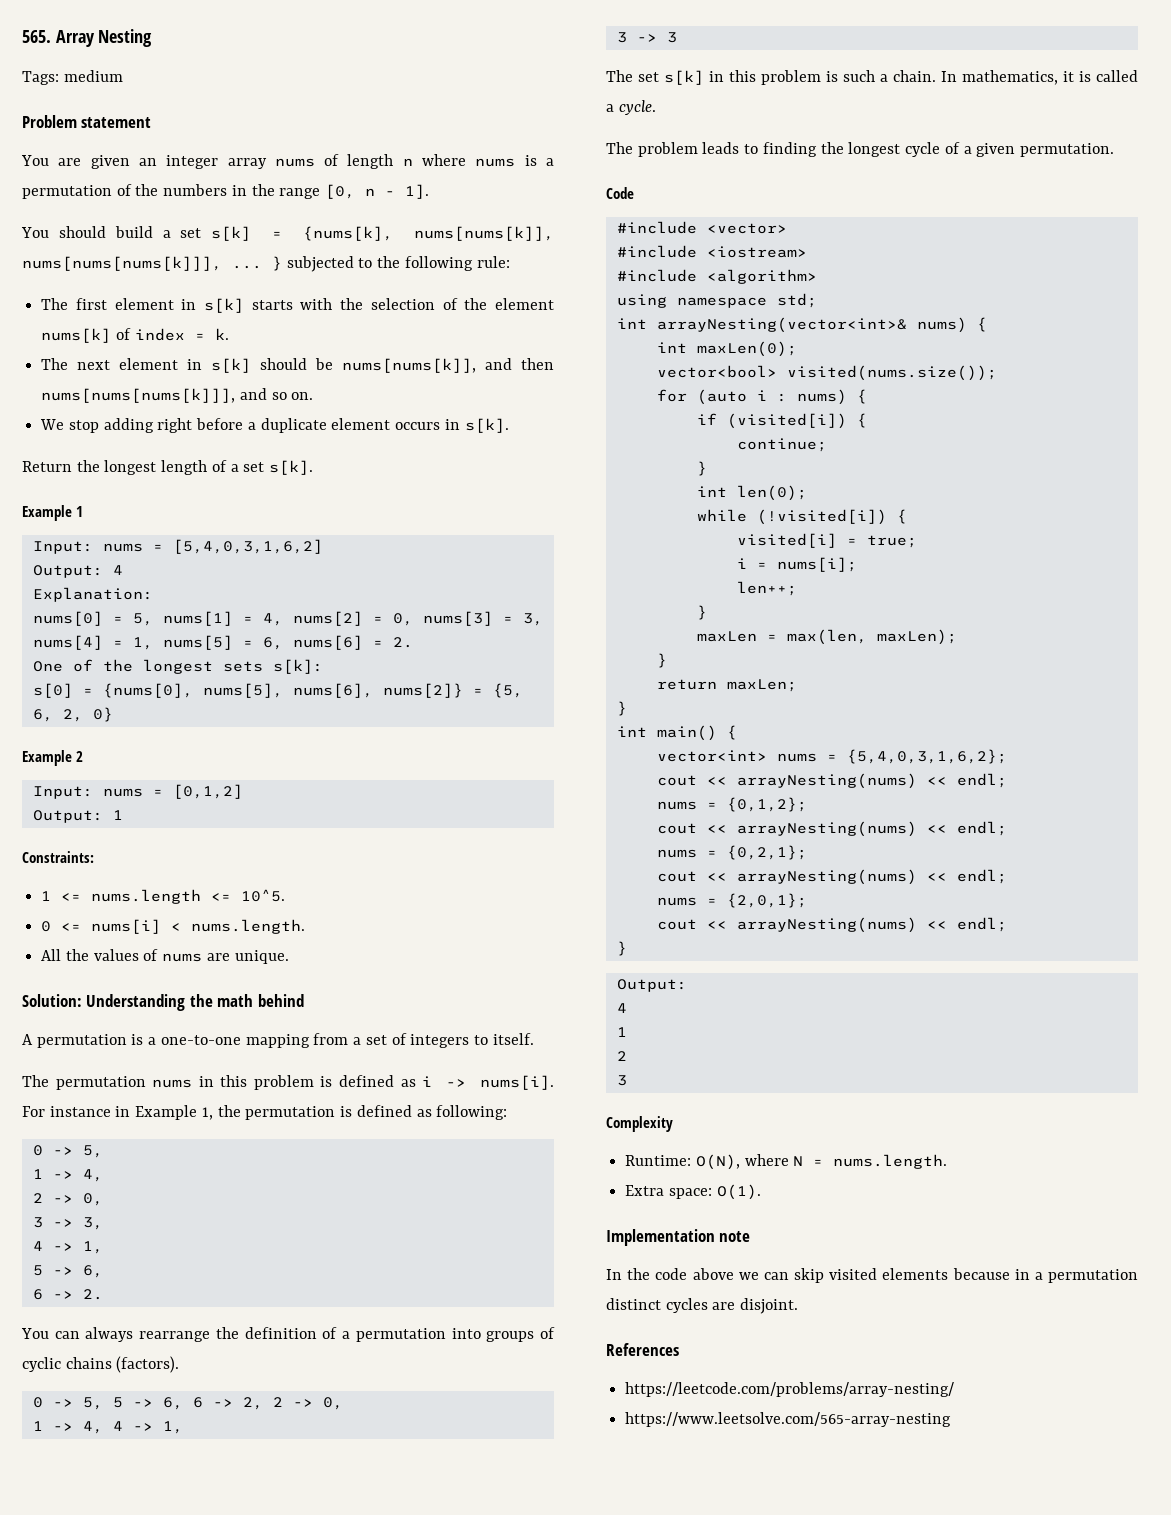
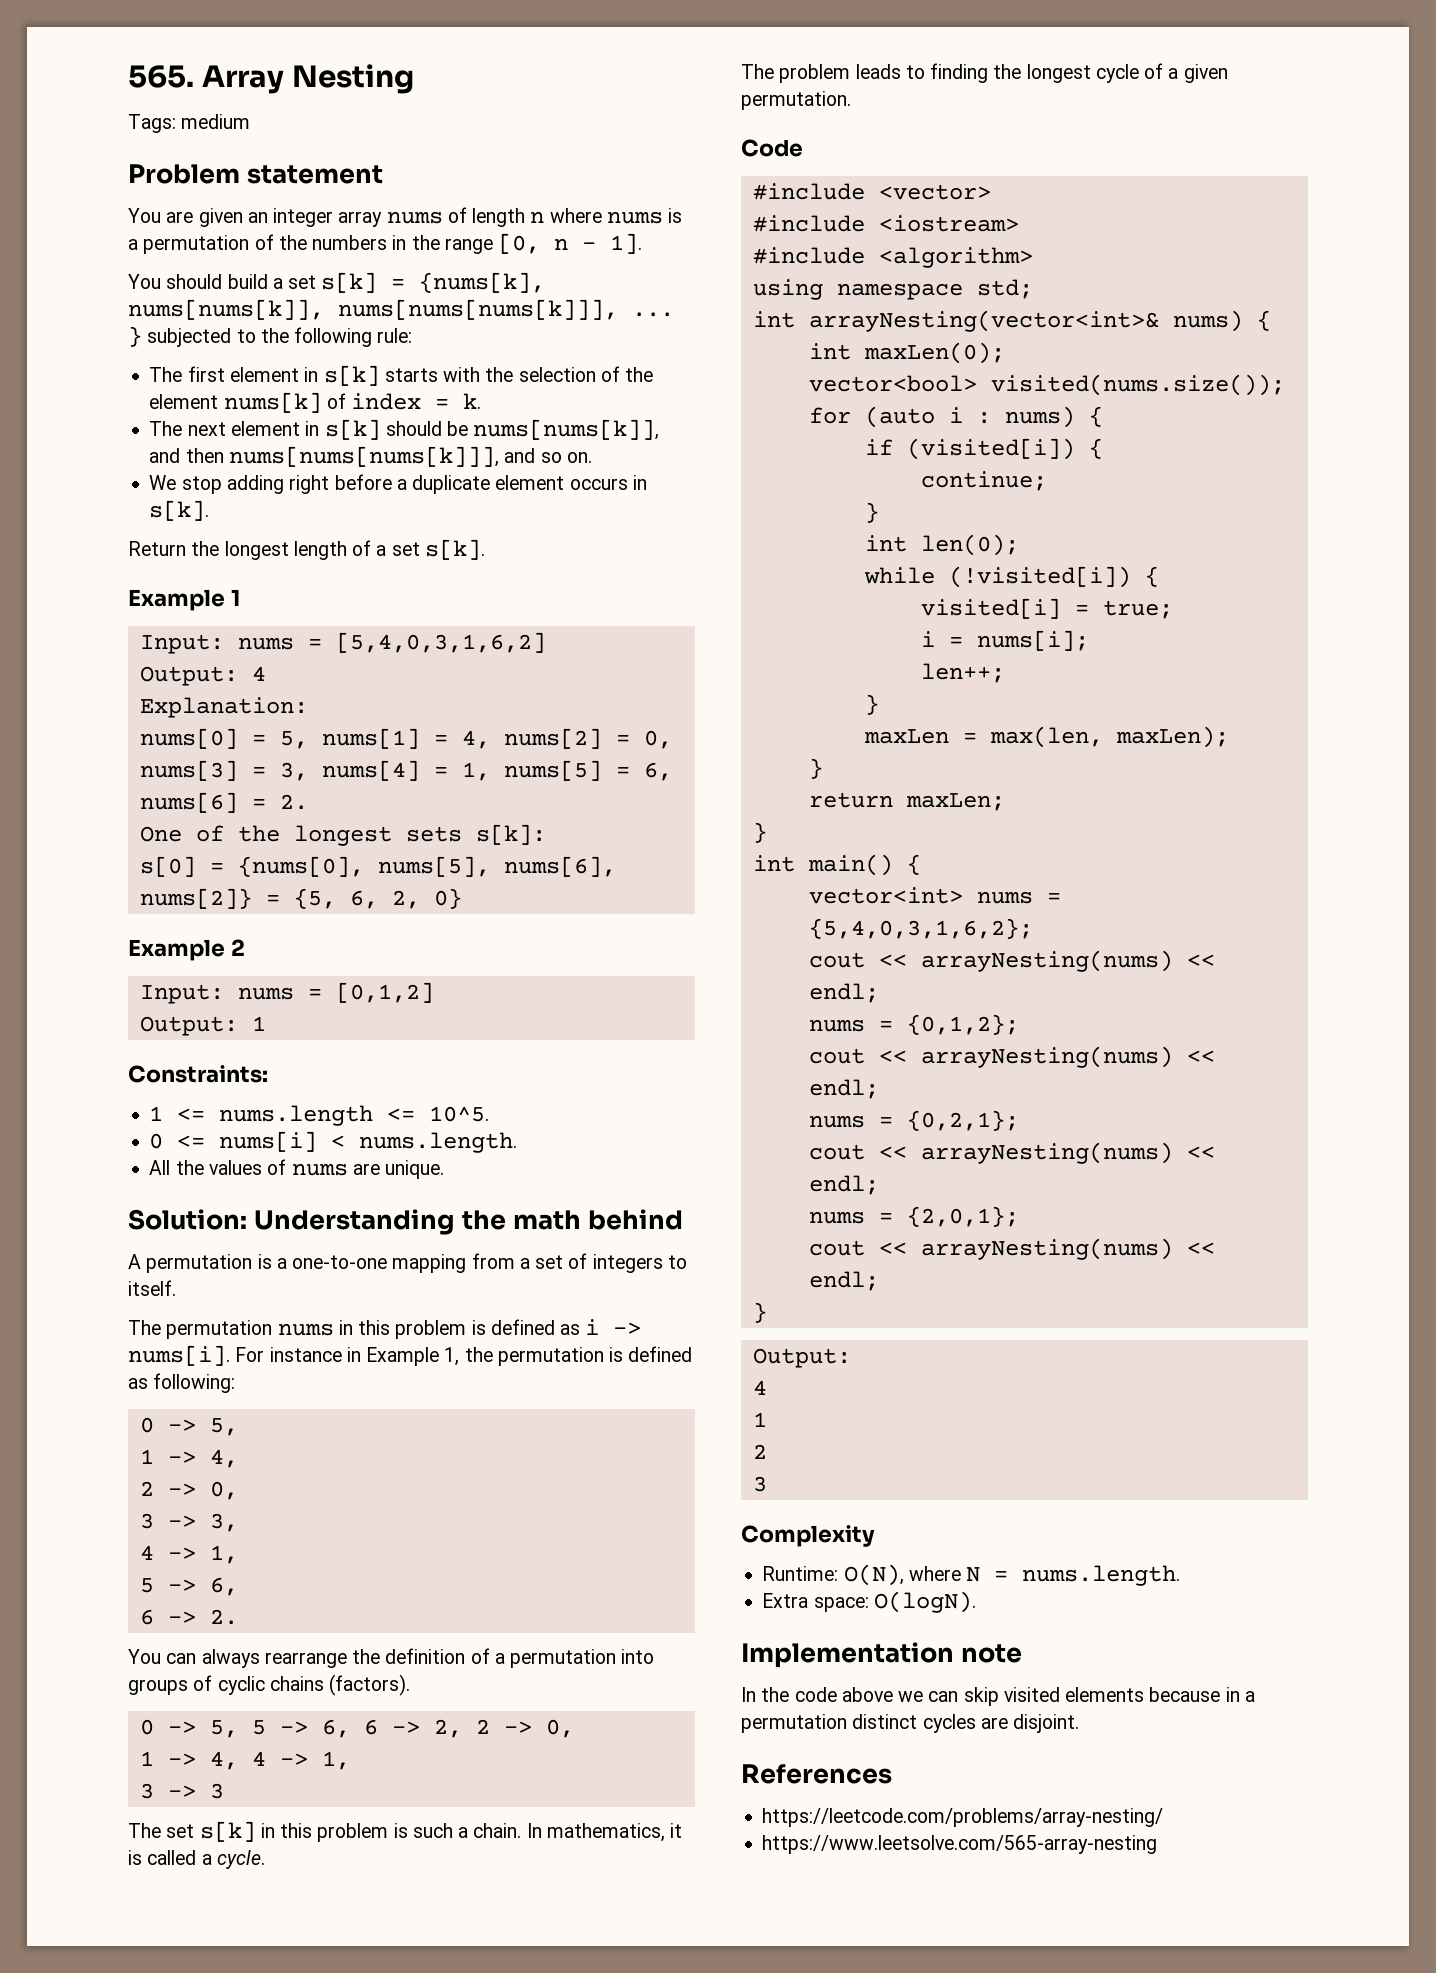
- Extra space: O(1).
+ Extra space: O(logN).

